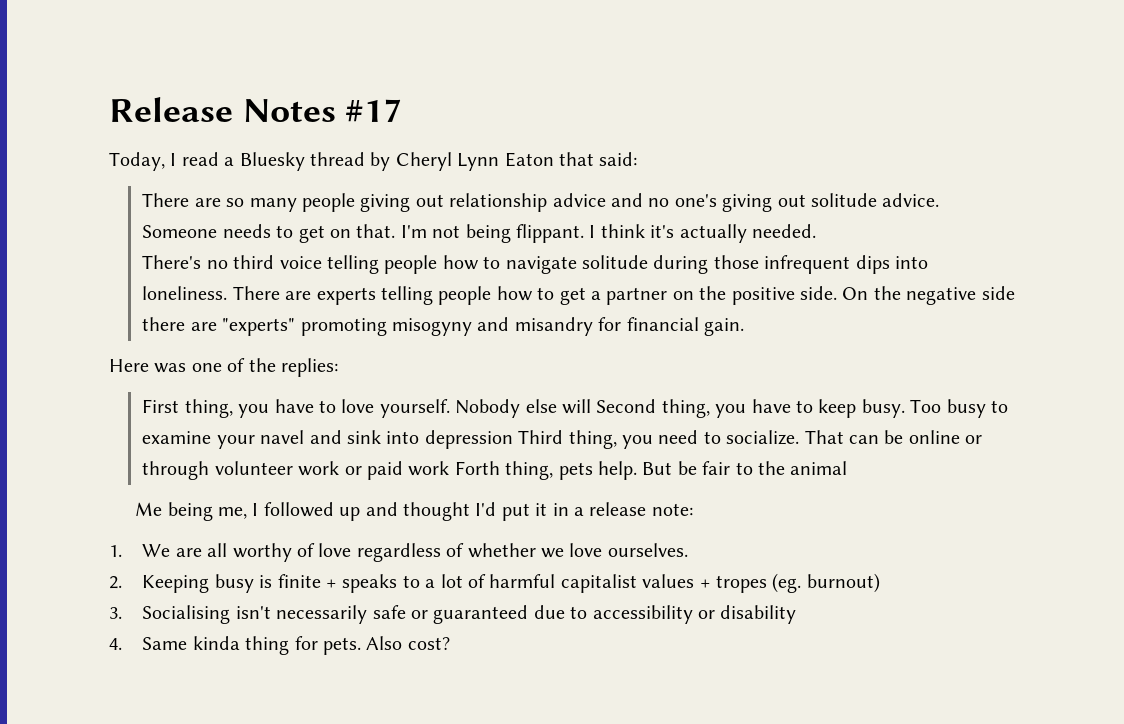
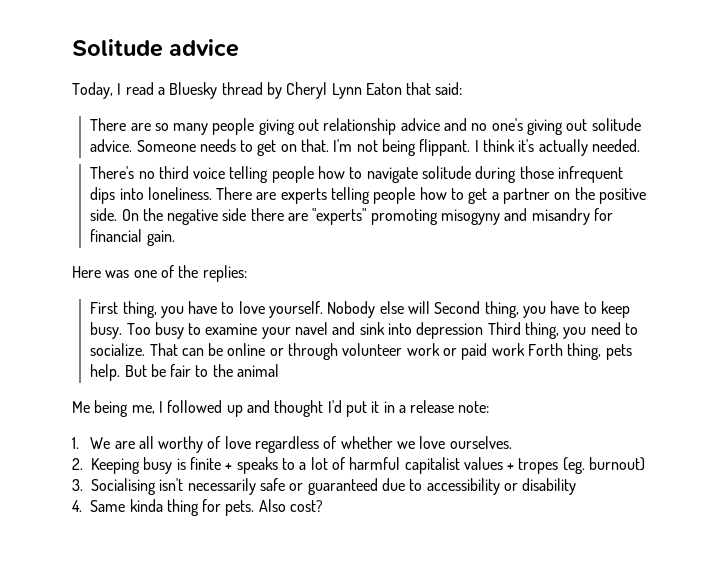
- Release Notes #17
+ Solitude advice

